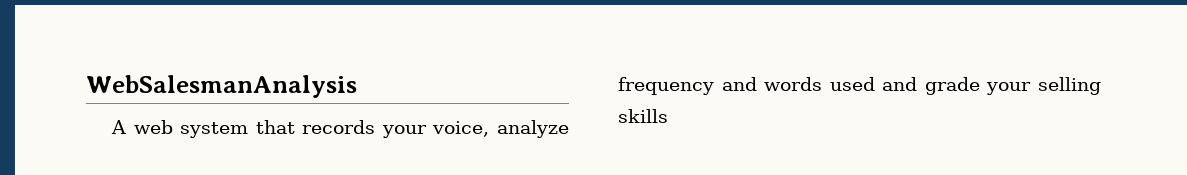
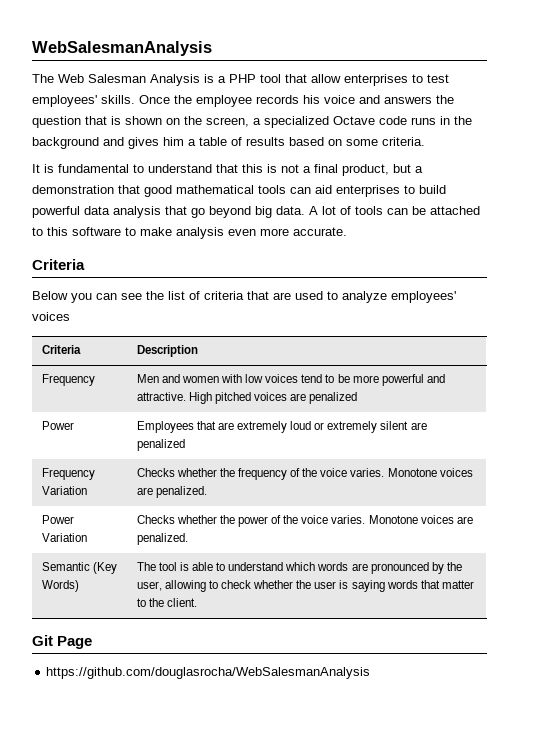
- A web system that records your voice, analyze frequency and words used and grade your selling skills
+ The Web Salesman Analysis is a PHP tool that allow enterprises to test employees' skills. Once the employee records his voice and answers the question that is shown on the screen, a specialized Octave code runs in the background and gives him a table of results based on some criteria.
+ It is fundamental to understand that this is not a final product, but a demonstration that good mathematical tools can aid enterprises to build powerful data analysis that go beyond big data. A lot of tools can be attached to this software to make analysis even more accurate.
+ Criteria
+ Below you can see the list of criteria that are used to analyze employees' voices
+ Criteria | Description
+ Frequency | Men and women with low voices tend to be more powerful and attractive. High pitched voices are penalized
+ Power | Employees that are extremely loud or extremely silent are penalized
+ Frequency Variation | Checks whether the frequency of the voice varies. Monotone voices are penalized.
+ Power Variation | Checks whether the power of the voice varies. Monotone voices are penalized.
+ Semantic (Key Words) | The tool is able to understand which words are pronounced by the user, allowing to check whether the user is saying words that matter to the client.
+ Git Page
+ https://github.com/douglasrocha/WebSalesmanAnalysis

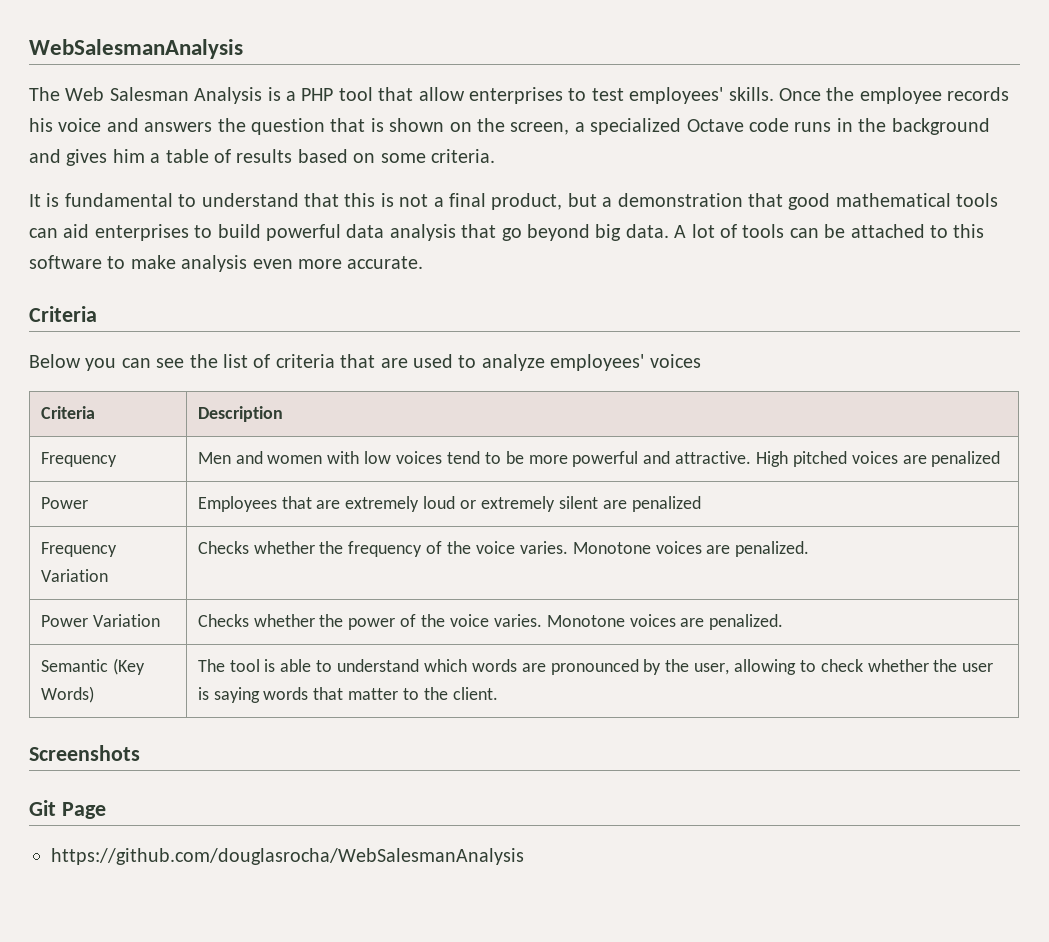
+ Screenshots

